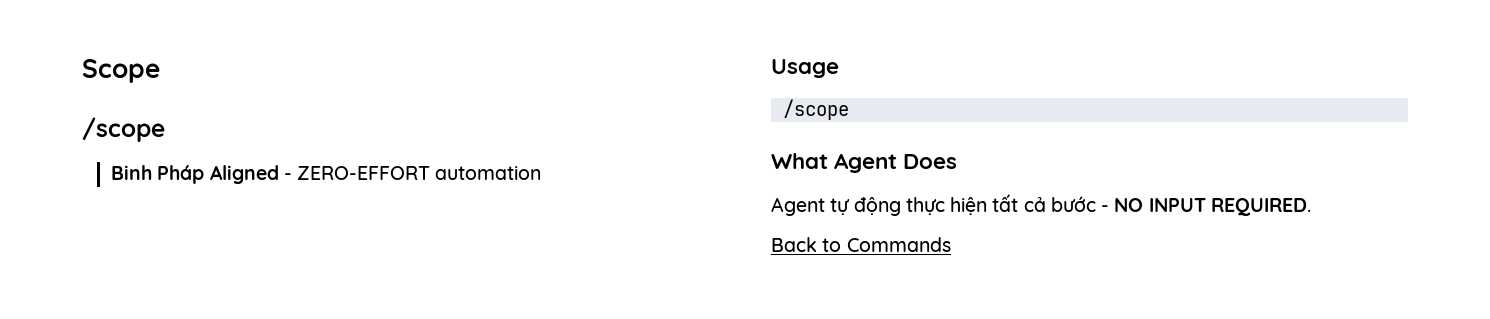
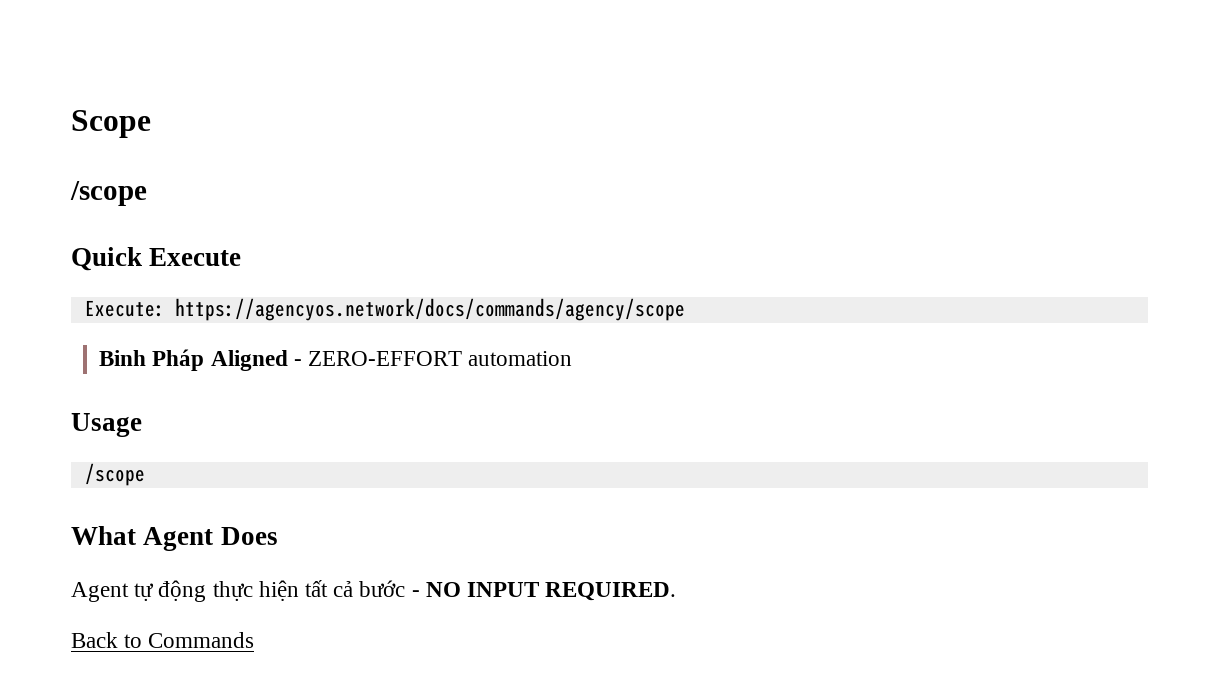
+ Quick Execute
+ Execute: https://agencyos.network/docs/commands/agency/scope

